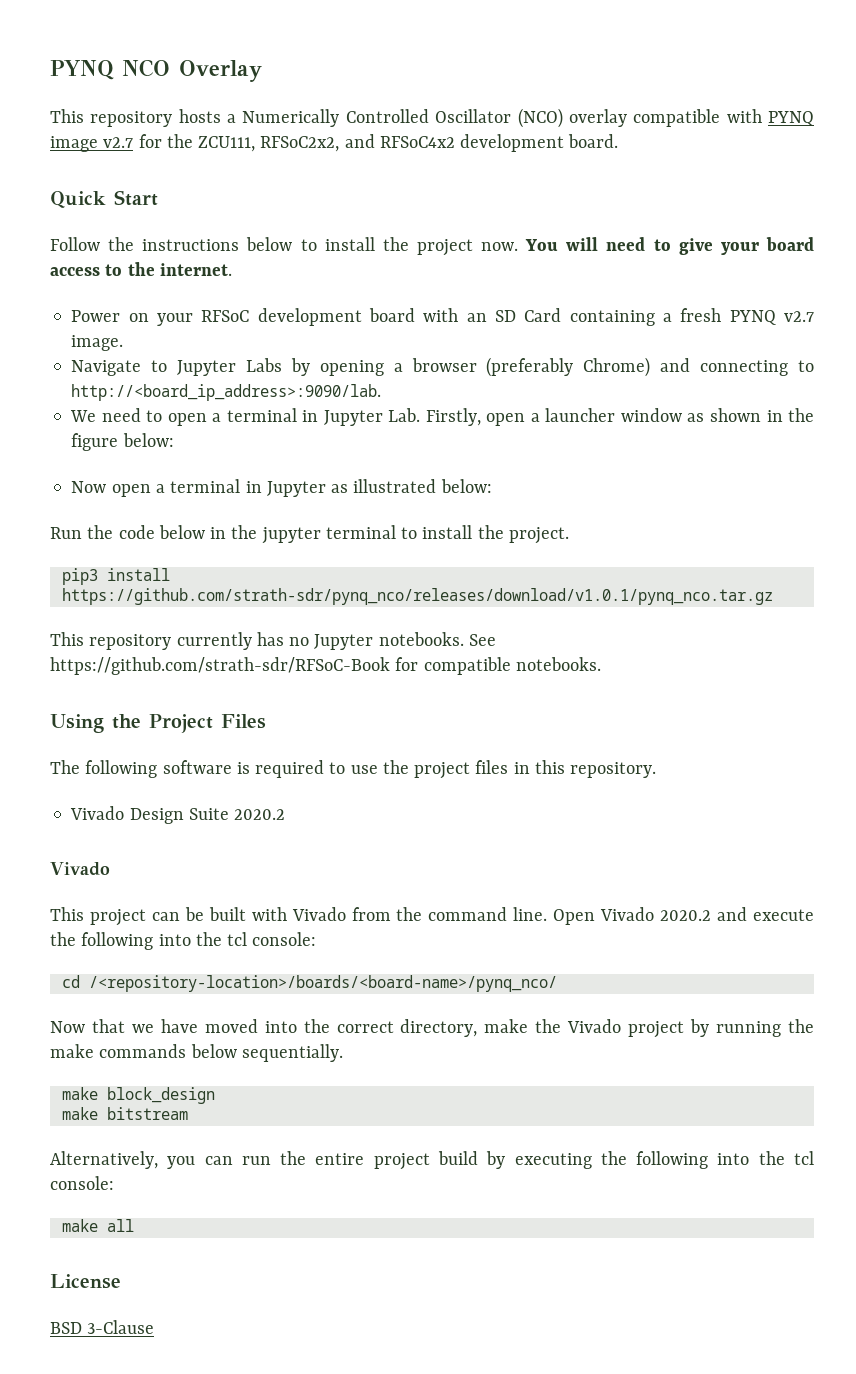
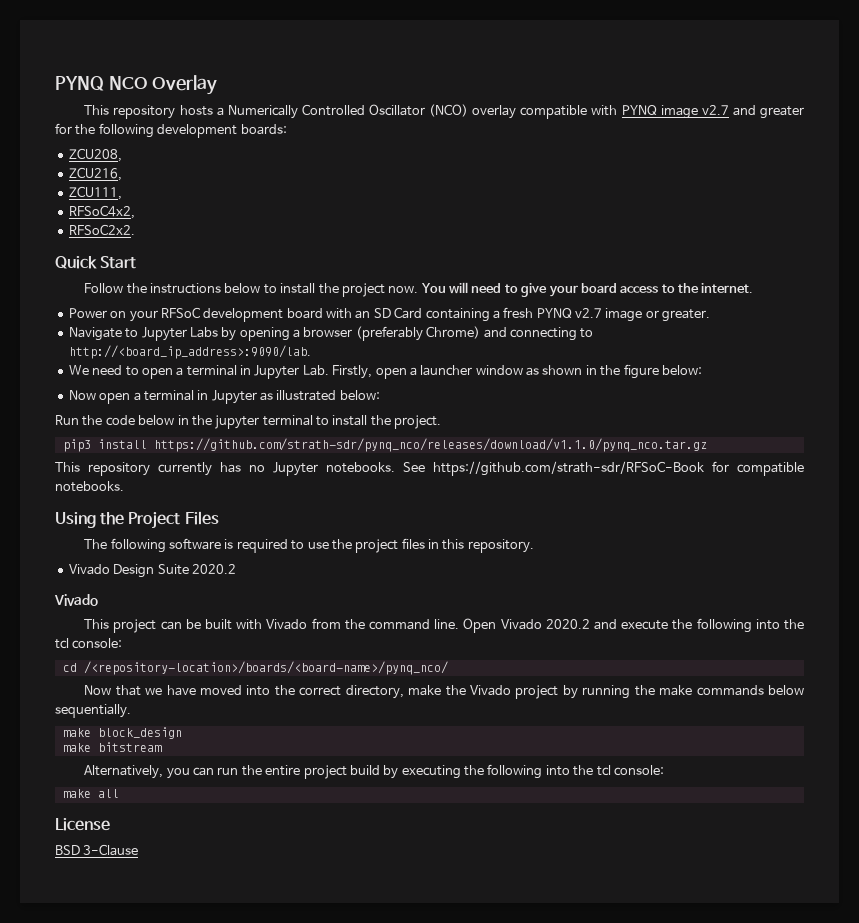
- This repository hosts a Numerically Controlled Oscillator (NCO) overlay compatible with PYNQ image v2.7 for the ZCU111, RFSoC2x2, and RFSoC4x2 development board.
+ This repository hosts a Numerically Controlled Oscillator (NCO) overlay compatible with PYNQ image v2.7 and greater for the following development boards:
+ ZCU208,
+ ZCU216,
+ ZCU111,
+ RFSoC4x2,
+ RFSoC2x2.
- Power on your RFSoC development board with an SD Card containing a fresh PYNQ v2.7 image.
+ Power on your RFSoC development board with an SD Card containing a fresh PYNQ v2.7 image or greater.
- pip3 install https://github.com/strath-sdr/pynq_nco/releases/download/v1.0.1/pynq_nco.tar.gz
+ pip3 install https://github.com/strath-sdr/pynq_nco/releases/download/v1.1.0/pynq_nco.tar.gz

